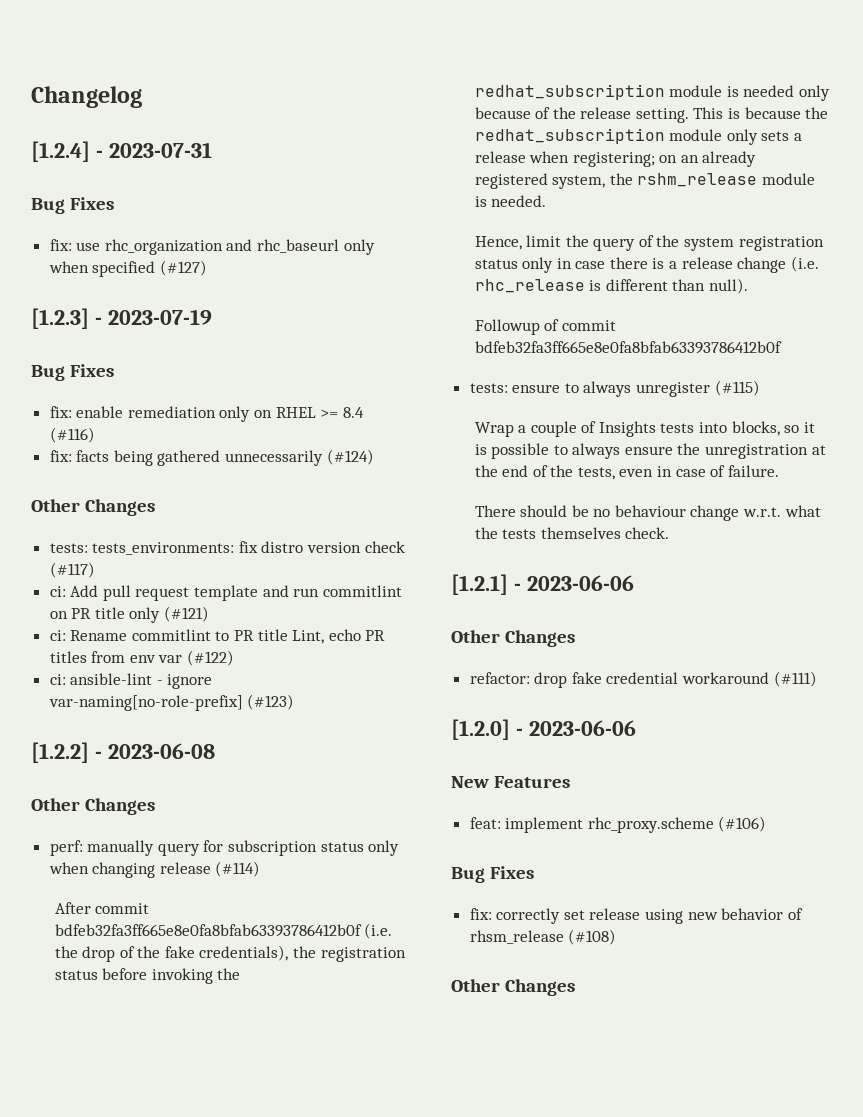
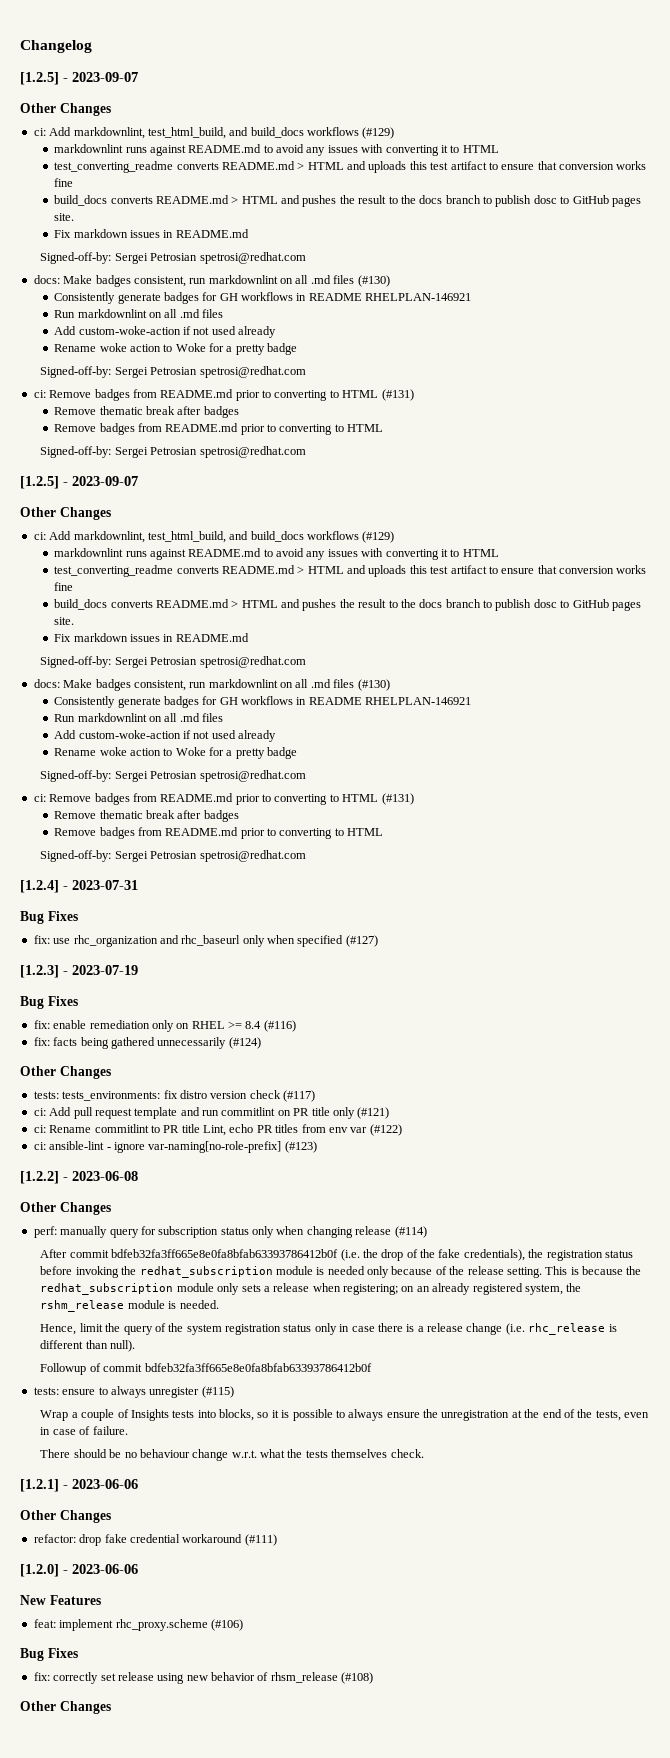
  Changelog
+ [1.2.5] - 2023-09-07
+ Other Changes
+ ci: Add markdownlint, test_html_build, and build_docs workflows (#129)
+ markdownlint runs against README.md to avoid any issues with converting it to HTML
+ test_converting_readme converts README.md > HTML and uploads this test artifact to ensure that conversion works fine
+ build_docs converts README.md > HTML and pushes the result to the docs branch to publish dosc to GitHub pages site.
+ Fix markdown issues in README.md
+ Signed-off-by: Sergei Petrosian spetrosi@redhat.com
+ docs: Make badges consistent, run markdownlint on all .md files (#130)
+ Consistently generate badges for GH workflows in README RHELPLAN-146921
+ Run markdownlint on all .md files
+ Add custom-woke-action if not used already
+ Rename woke action to Woke for a pretty badge
+ Signed-off-by: Sergei Petrosian spetrosi@redhat.com
+ ci: Remove badges from README.md prior to converting to HTML (#131)
+ Remove thematic break after badges
+ Remove badges from README.md prior to converting to HTML
+ Signed-off-by: Sergei Petrosian spetrosi@redhat.com
+ [1.2.5] - 2023-09-07
+ Other Changes
+ ci: Add markdownlint, test_html_build, and build_docs workflows (#129)
+ markdownlint runs against README.md to avoid any issues with converting it to HTML
+ test_converting_readme converts README.md > HTML and uploads this test artifact to ensure that conversion works fine
+ build_docs converts README.md > HTML and pushes the result to the docs branch to publish dosc to GitHub pages site.
+ Fix markdown issues in README.md
+ Signed-off-by: Sergei Petrosian spetrosi@redhat.com
+ docs: Make badges consistent, run markdownlint on all .md files (#130)
+ Consistently generate badges for GH workflows in README RHELPLAN-146921
+ Run markdownlint on all .md files
+ Add custom-woke-action if not used already
+ Rename woke action to Woke for a pretty badge
+ Signed-off-by: Sergei Petrosian spetrosi@redhat.com
+ ci: Remove badges from README.md prior to converting to HTML (#131)
+ Remove thematic break after badges
+ Remove badges from README.md prior to converting to HTML
+ Signed-off-by: Sergei Petrosian spetrosi@redhat.com

